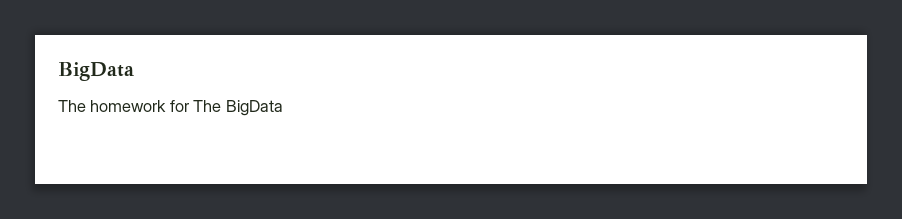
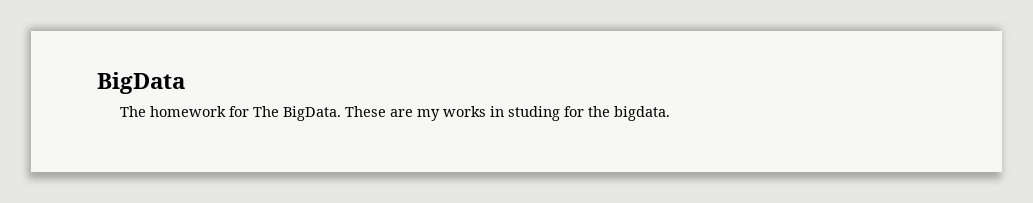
- The homework for The BigData
+ The homework for The BigData. These are my works in studing for the bigdata.

